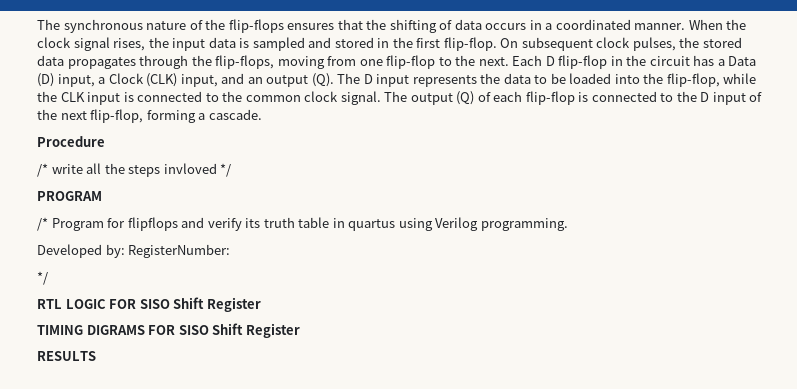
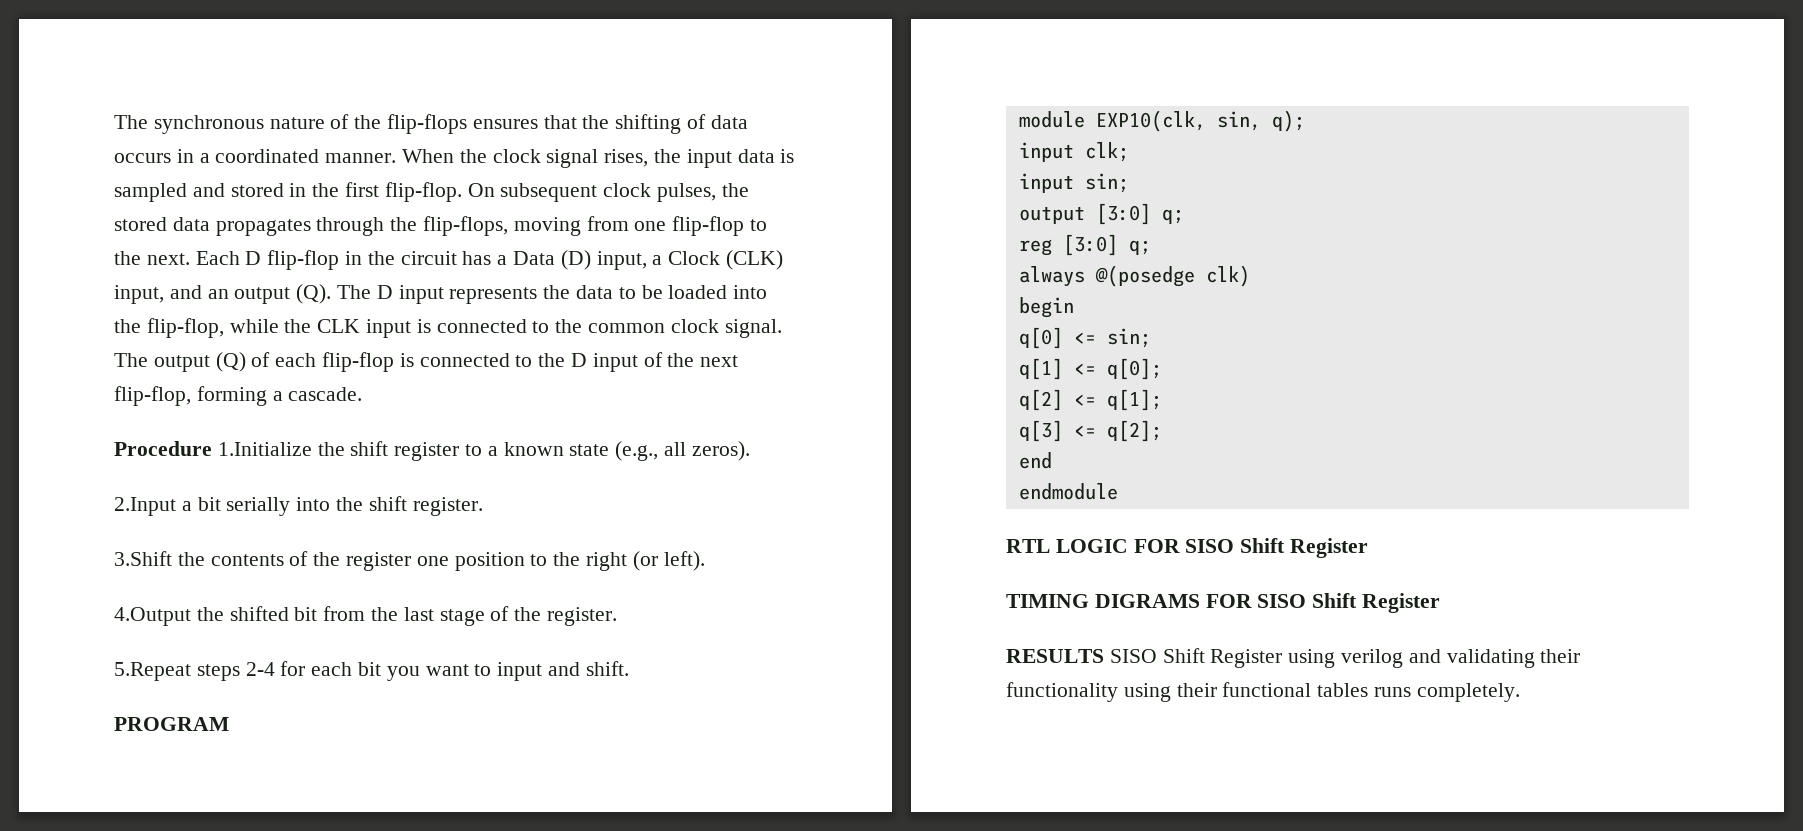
- Procedure
- /* write all the steps invloved */
+ Procedure 1.Initialize the shift register to a known state (e.g., all zeros).
+ 2.Input a bit serially into the shift register.
+ 3.Shift the contents of the register one position to the right (or left).
+ 4.Output the shifted bit from the last stage of the register.
+ 5.Repeat steps 2-4 for each bit you want to input and shift.
  PROGRAM
- /* Program for flipflops and verify its truth table in quartus using Verilog programming.
- Developed by: RegisterNumber:
- */
+ module EXP10(clk, sin, q);
+ input clk;
+ input sin;
+ output [3:0] q;
+ reg [3:0] q;
+ always @(posedge clk)
+ begin
+ q[0] <= sin;
+ q[1] <= q[0];
+ q[2] <= q[1];
+ q[3] <= q[2];
+ end
+ endmodule
- RESULTS
+ RESULTS SISO Shift Register using verilog and validating their functionality using their functional tables runs completely.

